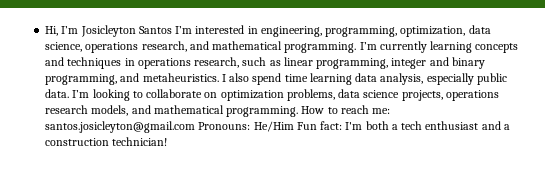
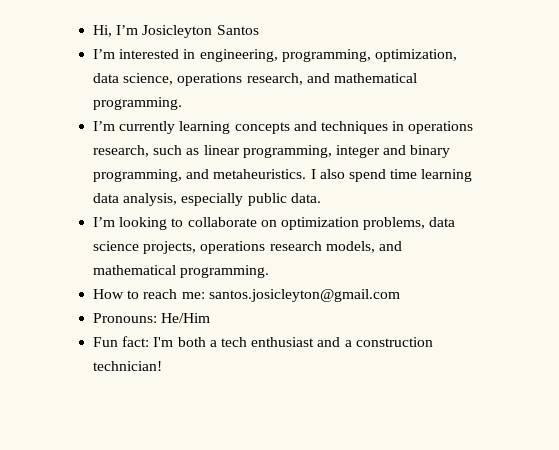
- Hi, I’m Josicleyton Santos I’m interested in engineering, programming, optimization, data science, operations research, and mathematical programming. I’m currently learning concepts and techniques in operations research, such as linear programming, integer and binary programming, and metaheuristics.
+ Hi, I’m Josicleyton Santos
+ I’m interested in engineering, programming, optimization, data science, operations research, and mathematical programming.
+ I’m currently learning concepts and techniques in operations research, such as linear programming, integer and binary programming, and metaheuristics.
- I also spend time learning data analysis, especially public data. I’m looking to collaborate on optimization problems, data science projects, operations research models, and mathematical programming. How to reach me: santos.josicleyton@gmail.com Pronouns: He/Him Fun fact: I'm both a tech enthusiast and a construction technician!
+ I also spend time learning data analysis, especially public data.
+ I’m looking to collaborate on optimization problems, data science projects, operations research models, and mathematical programming.
+ How to reach me: santos.josicleyton@gmail.com
+ Pronouns: He/Him
+ Fun fact: I'm both a tech enthusiast and a construction technician!

